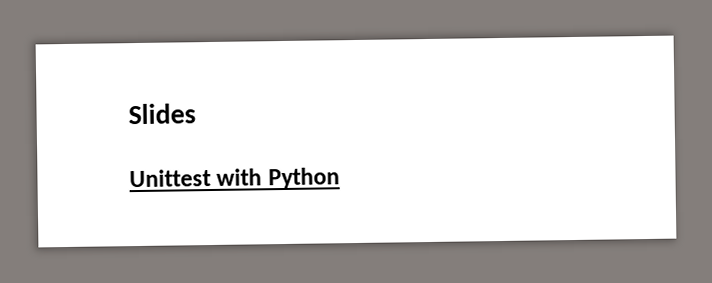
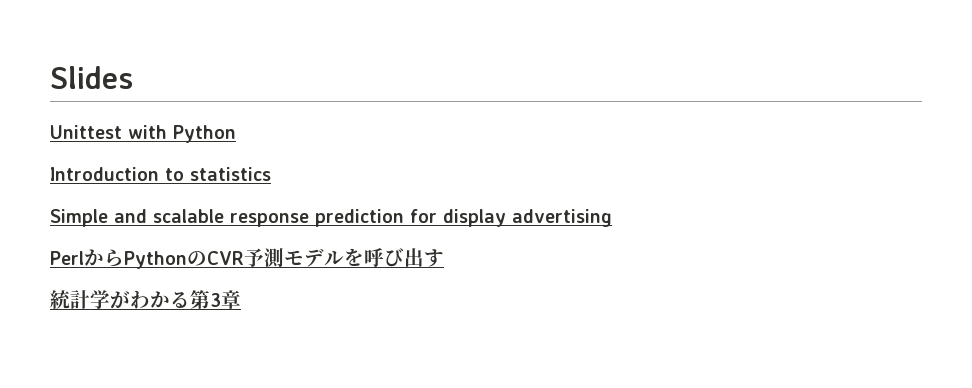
+ Introduction to statistics
+ Simple and scalable response prediction for display advertising
+ PerlからPythonのCVR予測モデルを呼び出す
+ 統計学がわかる第3章

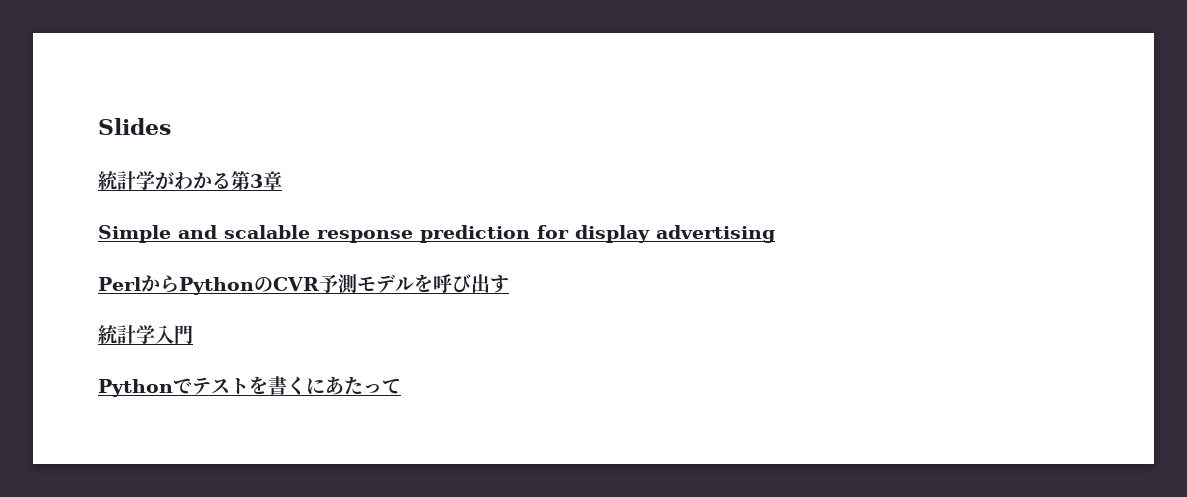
- Unittest with Python
- Introduction to statistics
+ 統計学がわかる第3章
- 統計学がわかる第3章
+ 統計学入門
+ Pythonでテストを書くにあたって

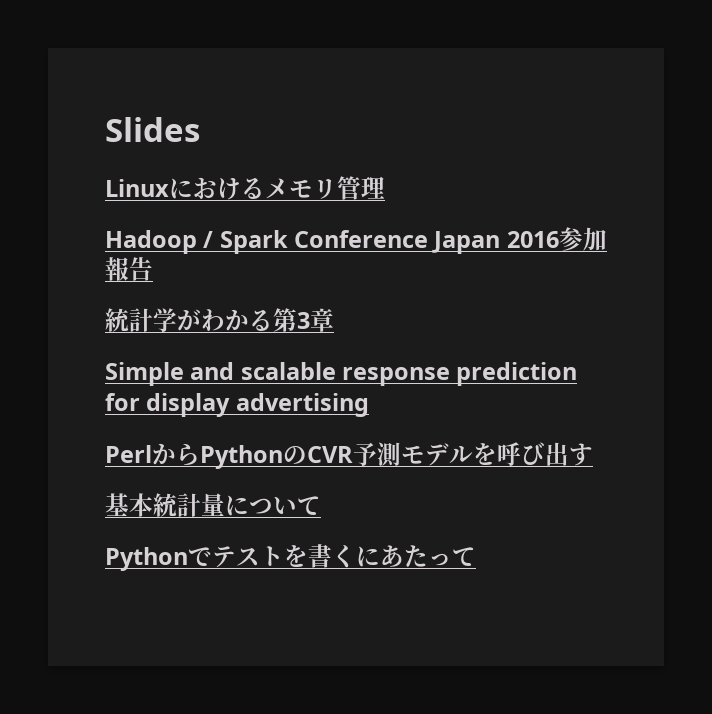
+ Linuxにおけるメモリ管理
+ Hadoop / Spark Conference Japan 2016参加報告
- 統計学入門
+ 基本統計量について

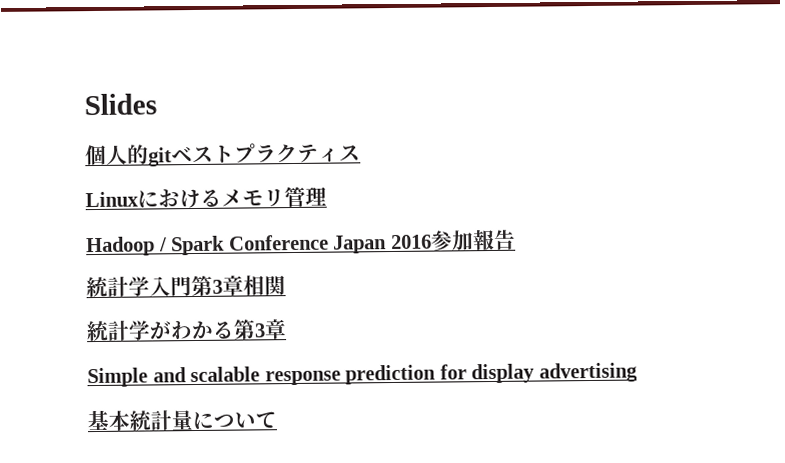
+ 個人的gitベストプラクティス
+ 統計学入門第3章相関
- PerlからPythonのCVR予測モデルを呼び出す
- Pythonでテストを書くにあたって

